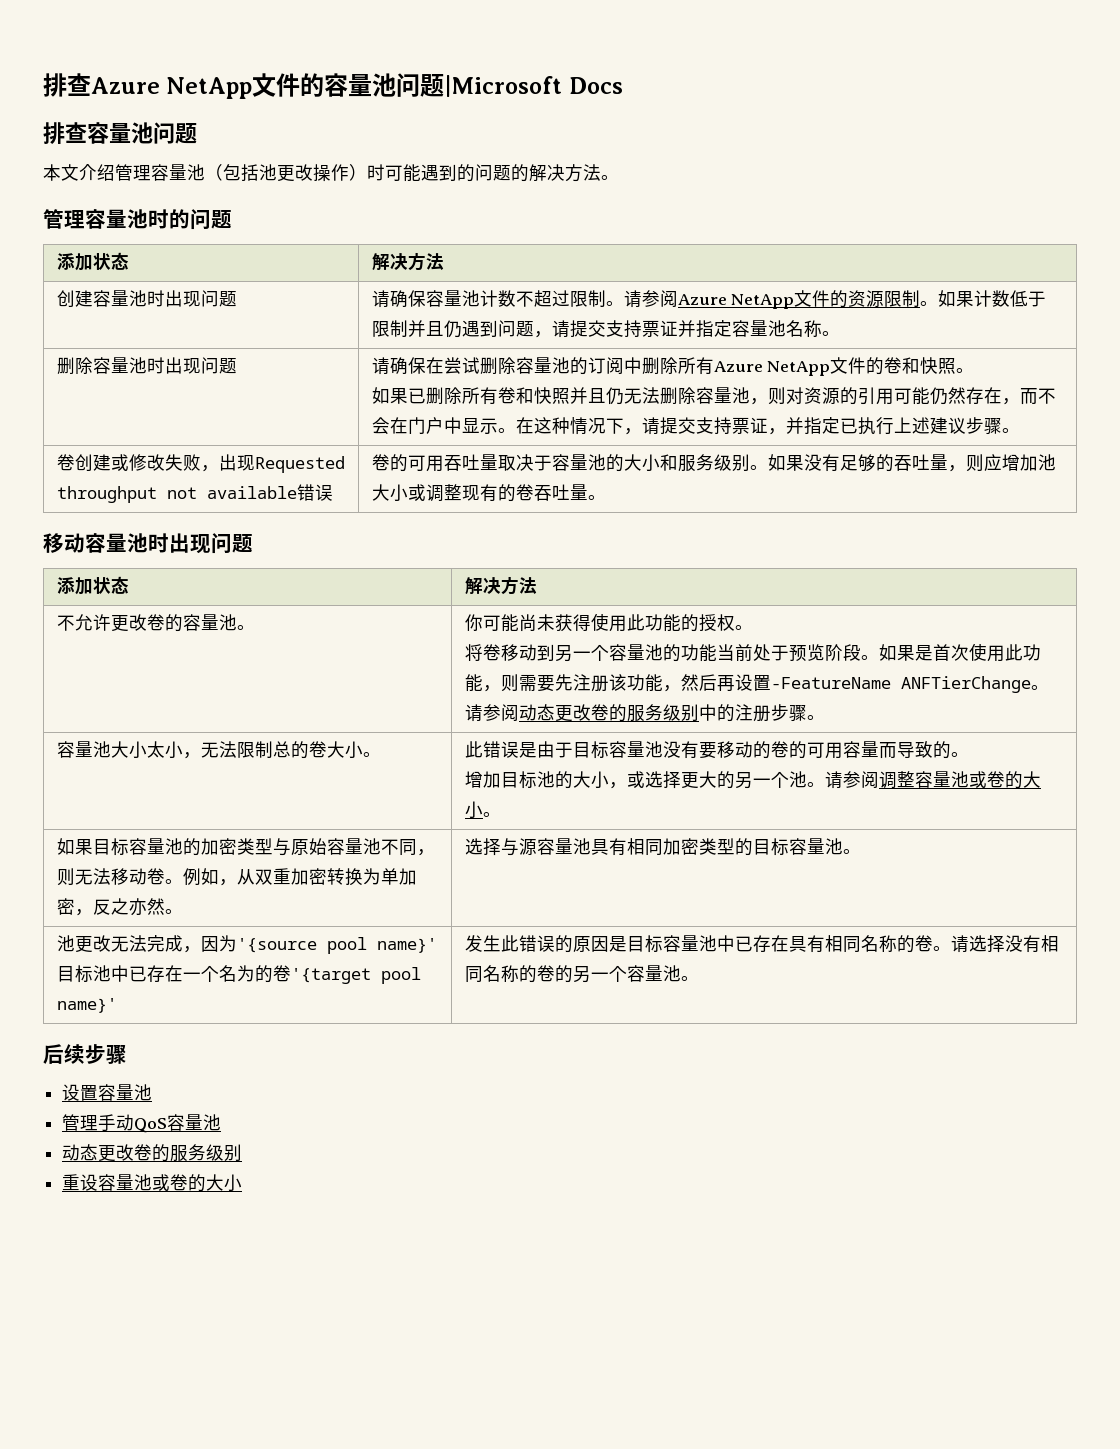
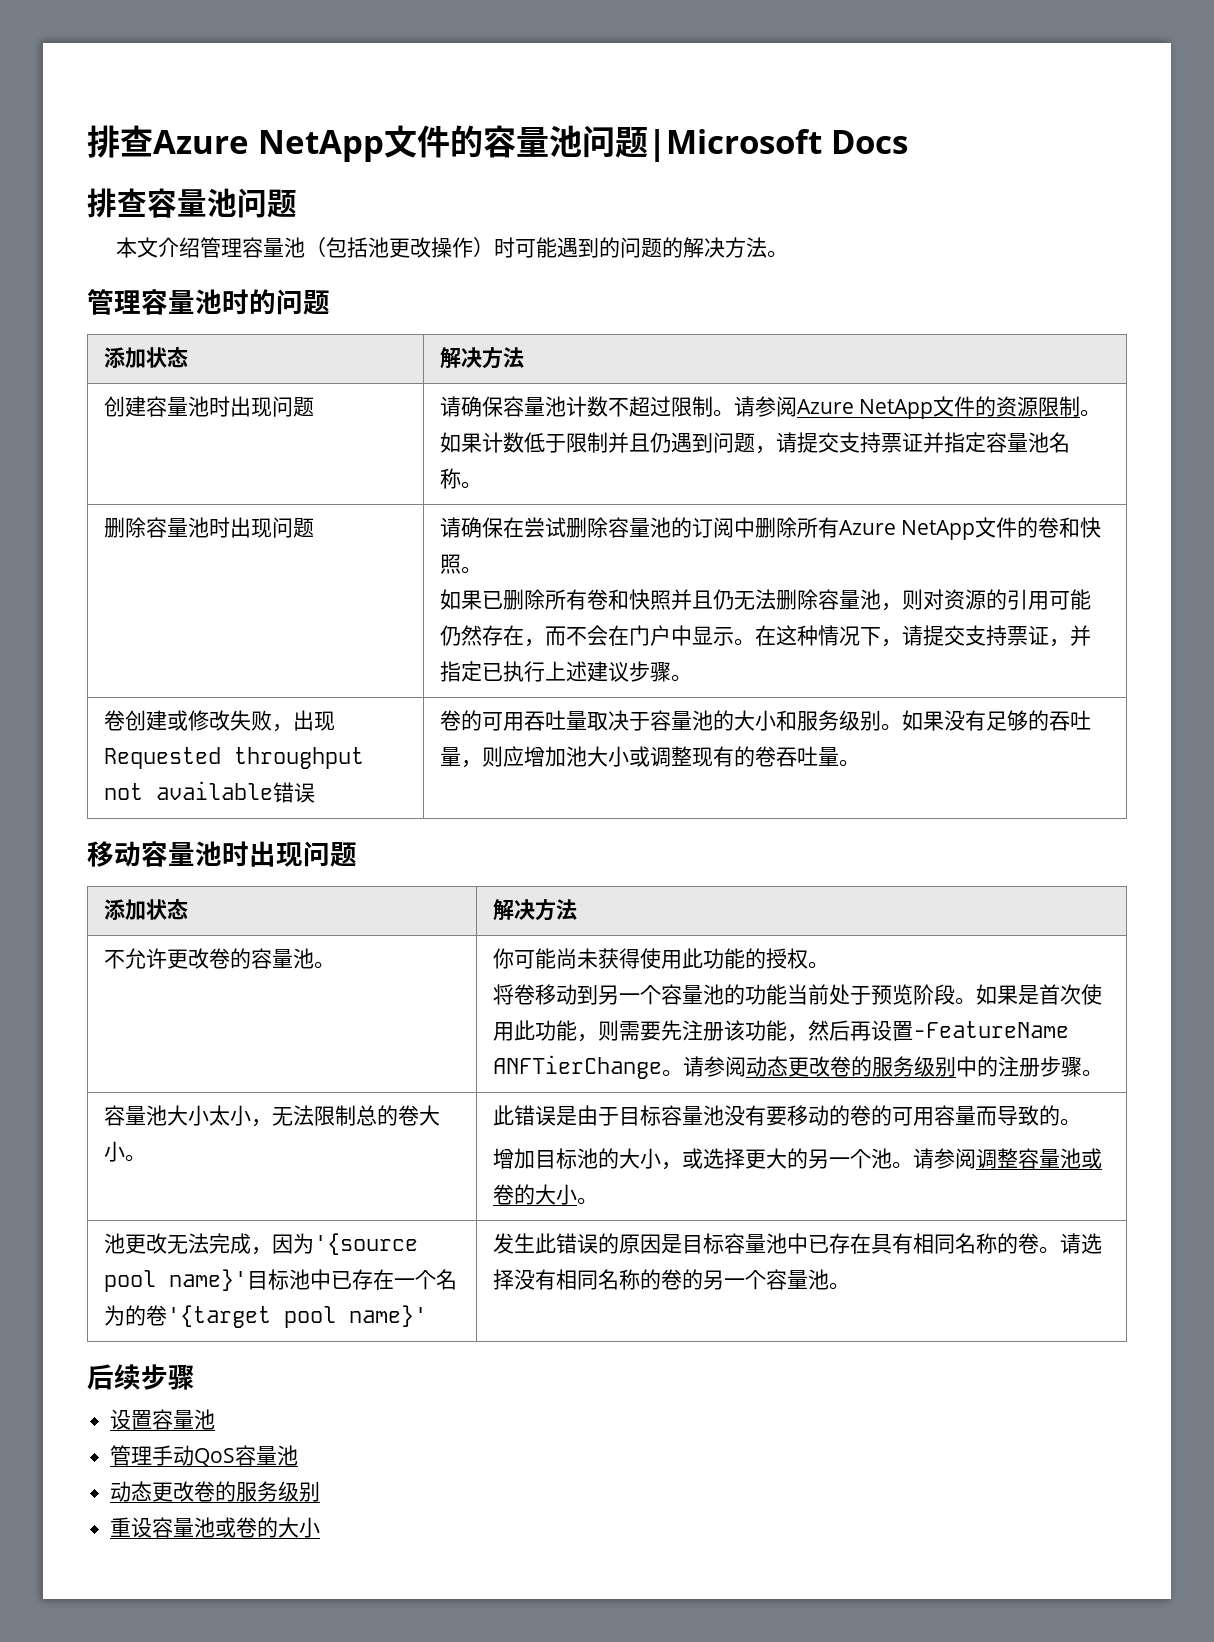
- 如果目标容量池的加密类型与原始容量池不同，则无法移动卷。例如，从双重加密转换为单加密，反之亦然。 | 选择与源容量池具有相同加密类型的目标容量池。

